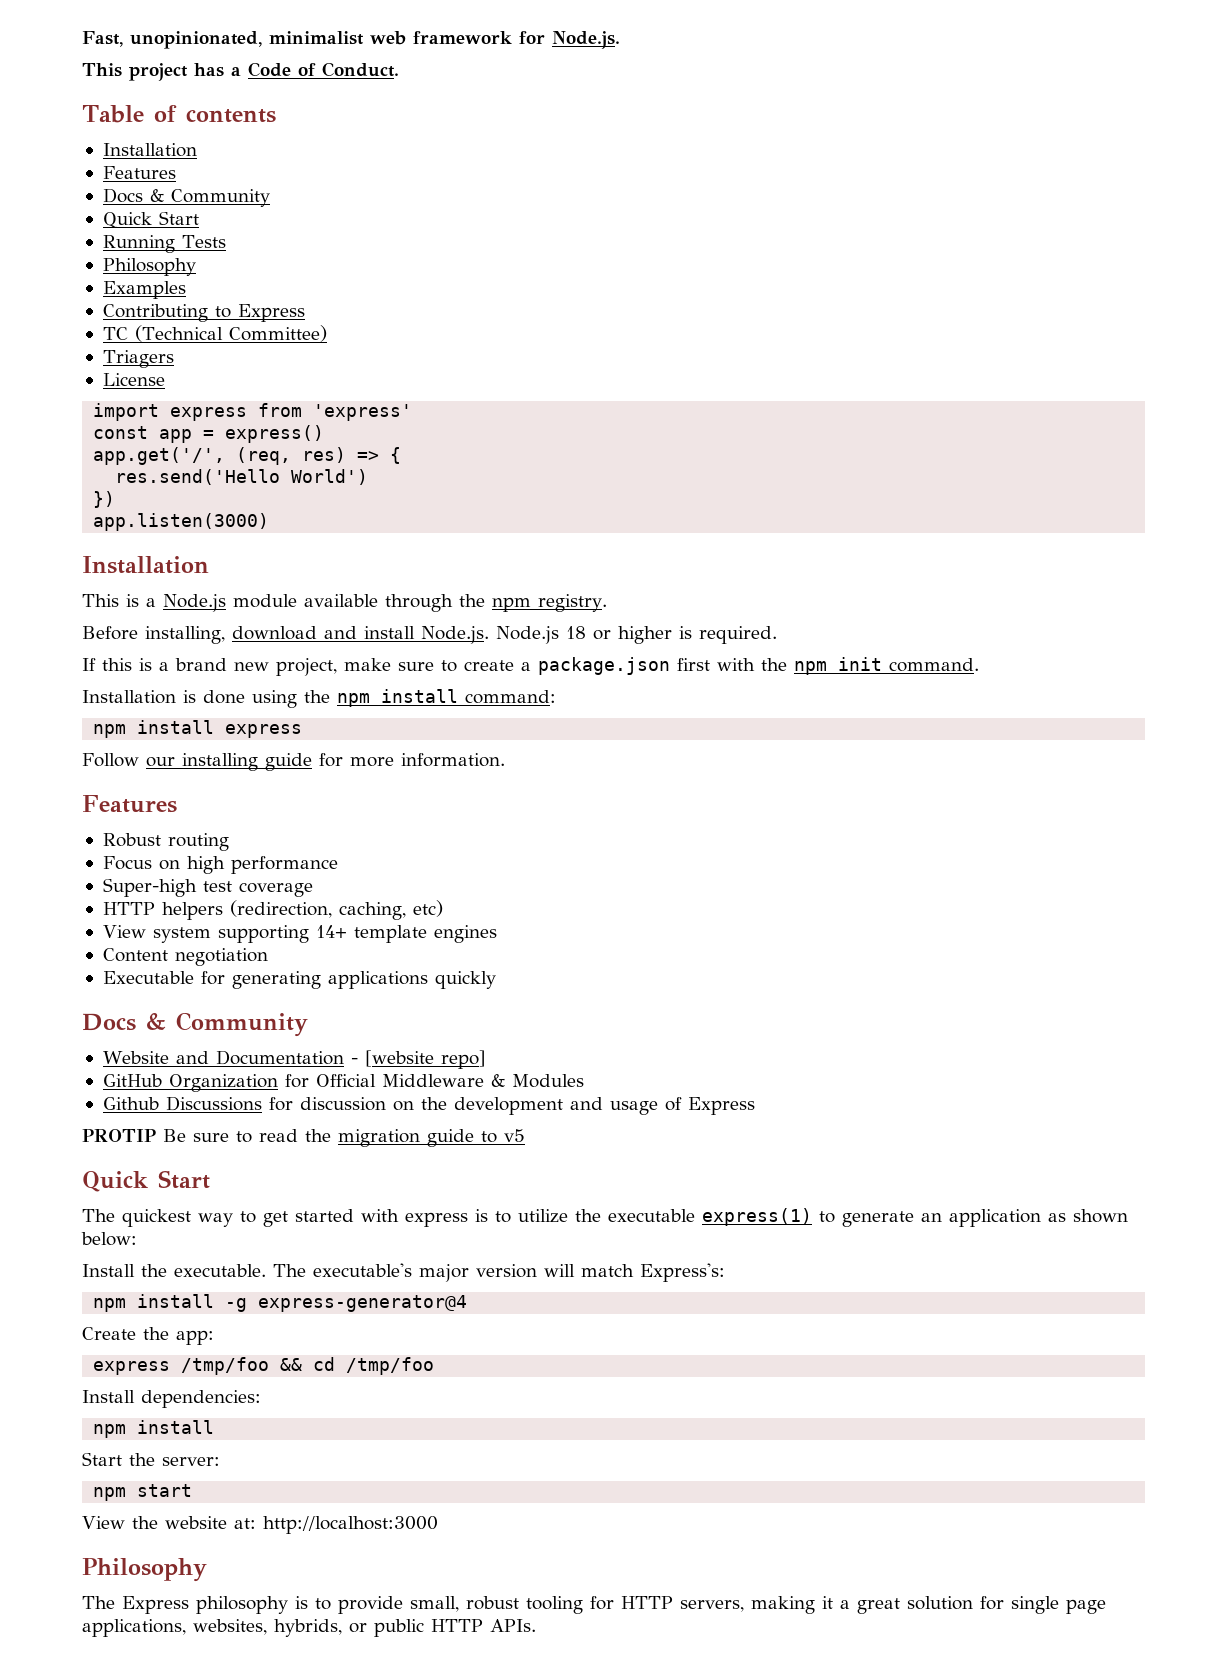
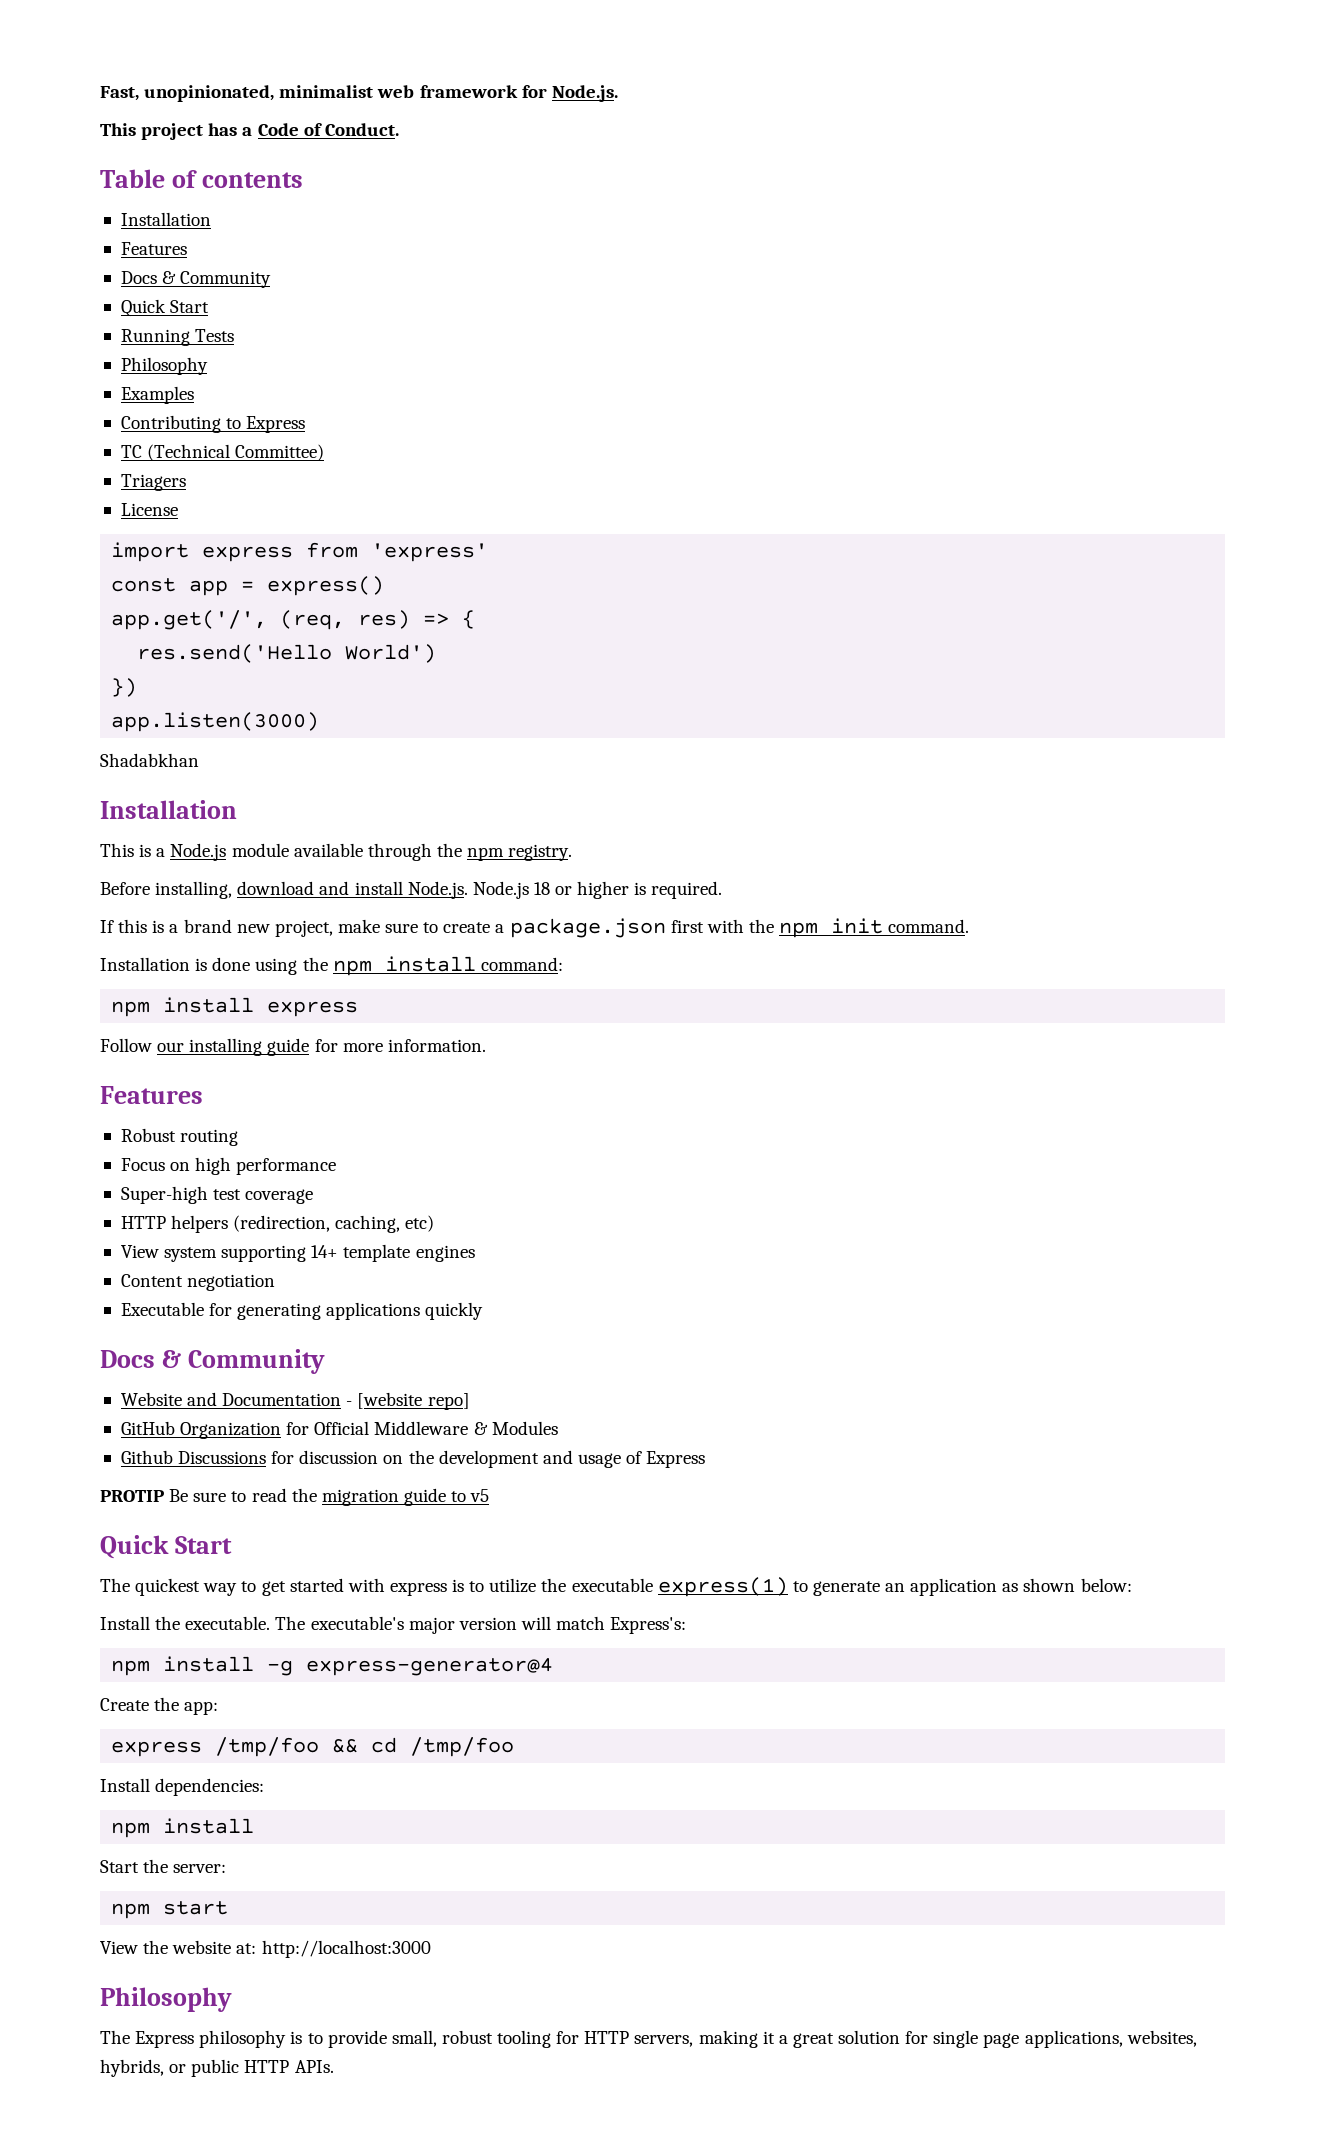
+ Shadabkhan

